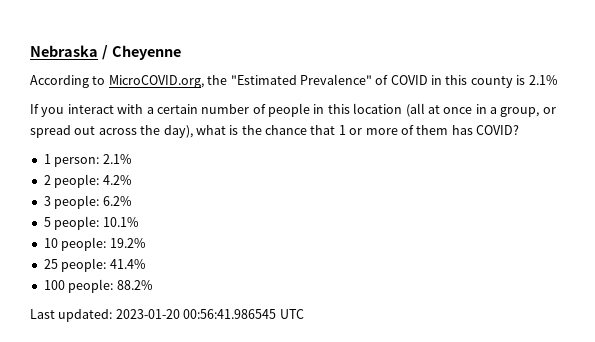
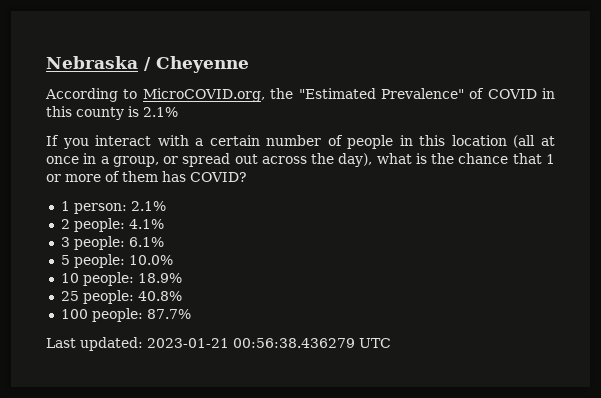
- 2 people: 4.2%
+ 2 people: 4.1%
- 3 people: 6.2%
+ 3 people: 6.1%
- 5 people: 10.1%
+ 5 people: 10.0%
- 10 people: 19.2%
+ 10 people: 18.9%
- 25 people: 41.4%
+ 25 people: 40.8%
- 100 people: 88.2%
+ 100 people: 87.7%
- Last updated: 2023-01-20 00:56:41.986545 UTC
+ Last updated: 2023-01-21 00:56:38.436279 UTC

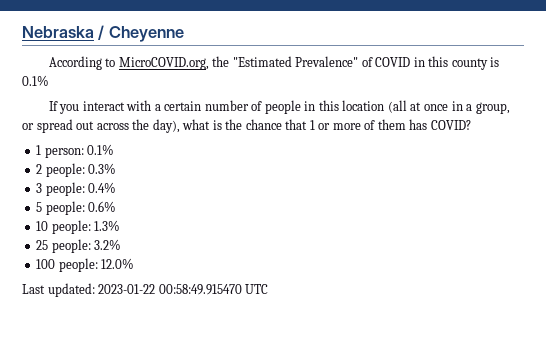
- According to MicroCOVID.org, the "Estimated Prevalence" of COVID in this county is 2.1%
+ According to MicroCOVID.org, the "Estimated Prevalence" of COVID in this county is 0.1%
- 1 person: 2.1%
+ 1 person: 0.1%
- 2 people: 4.1%
+ 2 people: 0.3%
- 3 people: 6.1%
+ 3 people: 0.4%
- 5 people: 10.0%
+ 5 people: 0.6%
- 10 people: 18.9%
+ 10 people: 1.3%
- 25 people: 40.8%
+ 25 people: 3.2%
- 100 people: 87.7%
+ 100 people: 12.0%
- Last updated: 2023-01-21 00:56:38.436279 UTC
+ Last updated: 2023-01-22 00:58:49.915470 UTC

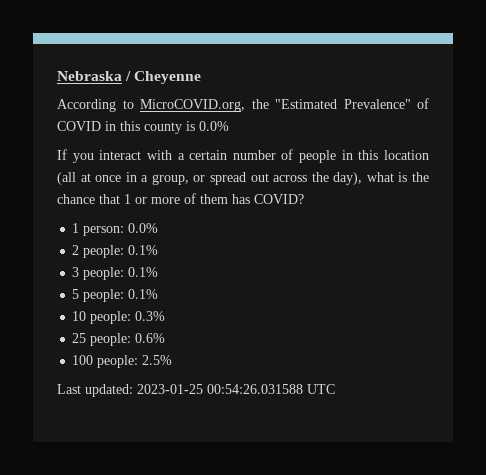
- According to MicroCOVID.org, the "Estimated Prevalence" of COVID in this county is 0.1%
+ According to MicroCOVID.org, the "Estimated Prevalence" of COVID in this county is 0.0%
- 1 person: 0.1%
+ 1 person: 0.0%
- 2 people: 0.3%
+ 2 people: 0.1%
- 3 people: 0.4%
+ 3 people: 0.1%
- 5 people: 0.6%
+ 5 people: 0.1%
- 10 people: 1.3%
+ 10 people: 0.3%
- 25 people: 3.2%
+ 25 people: 0.6%
- 100 people: 12.0%
+ 100 people: 2.5%
- Last updated: 2023-01-22 00:58:49.915470 UTC
+ Last updated: 2023-01-25 00:54:26.031588 UTC

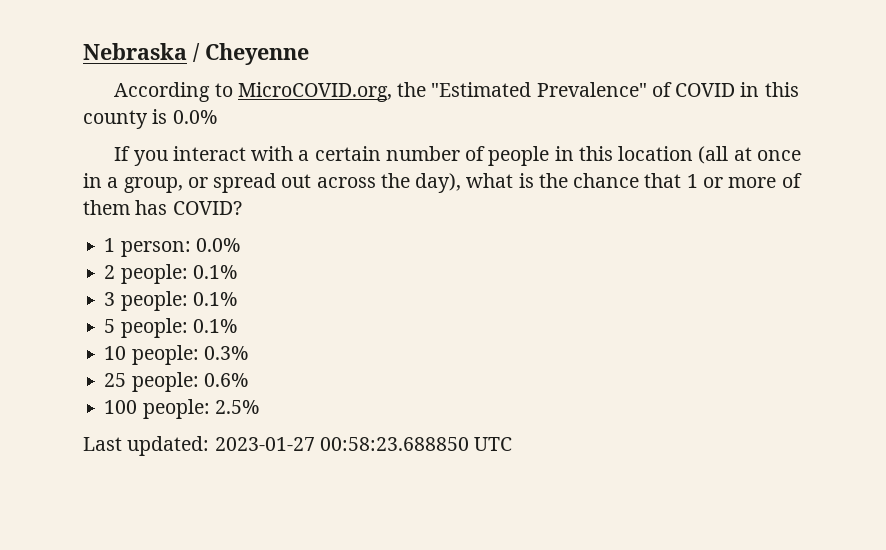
- Last updated: 2023-01-25 00:54:26.031588 UTC
+ Last updated: 2023-01-27 00:58:23.688850 UTC

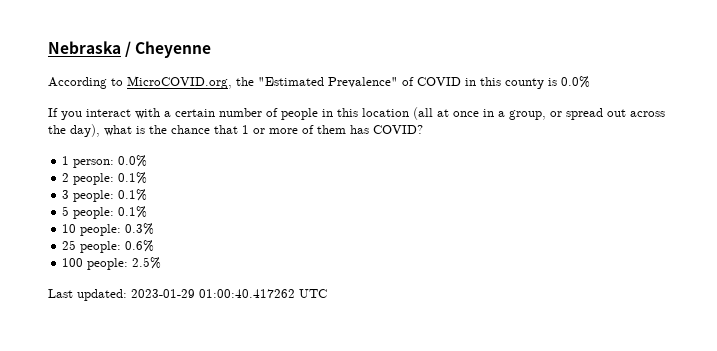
- Last updated: 2023-01-27 00:58:23.688850 UTC
+ Last updated: 2023-01-29 01:00:40.417262 UTC

